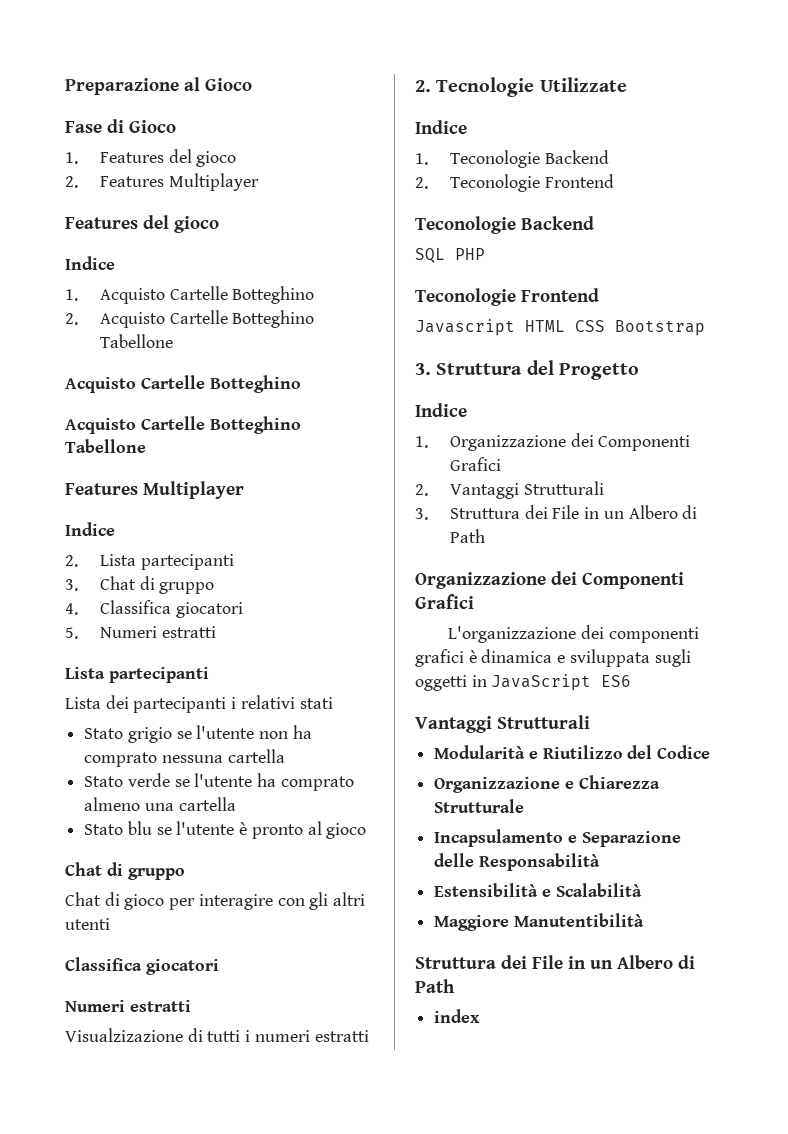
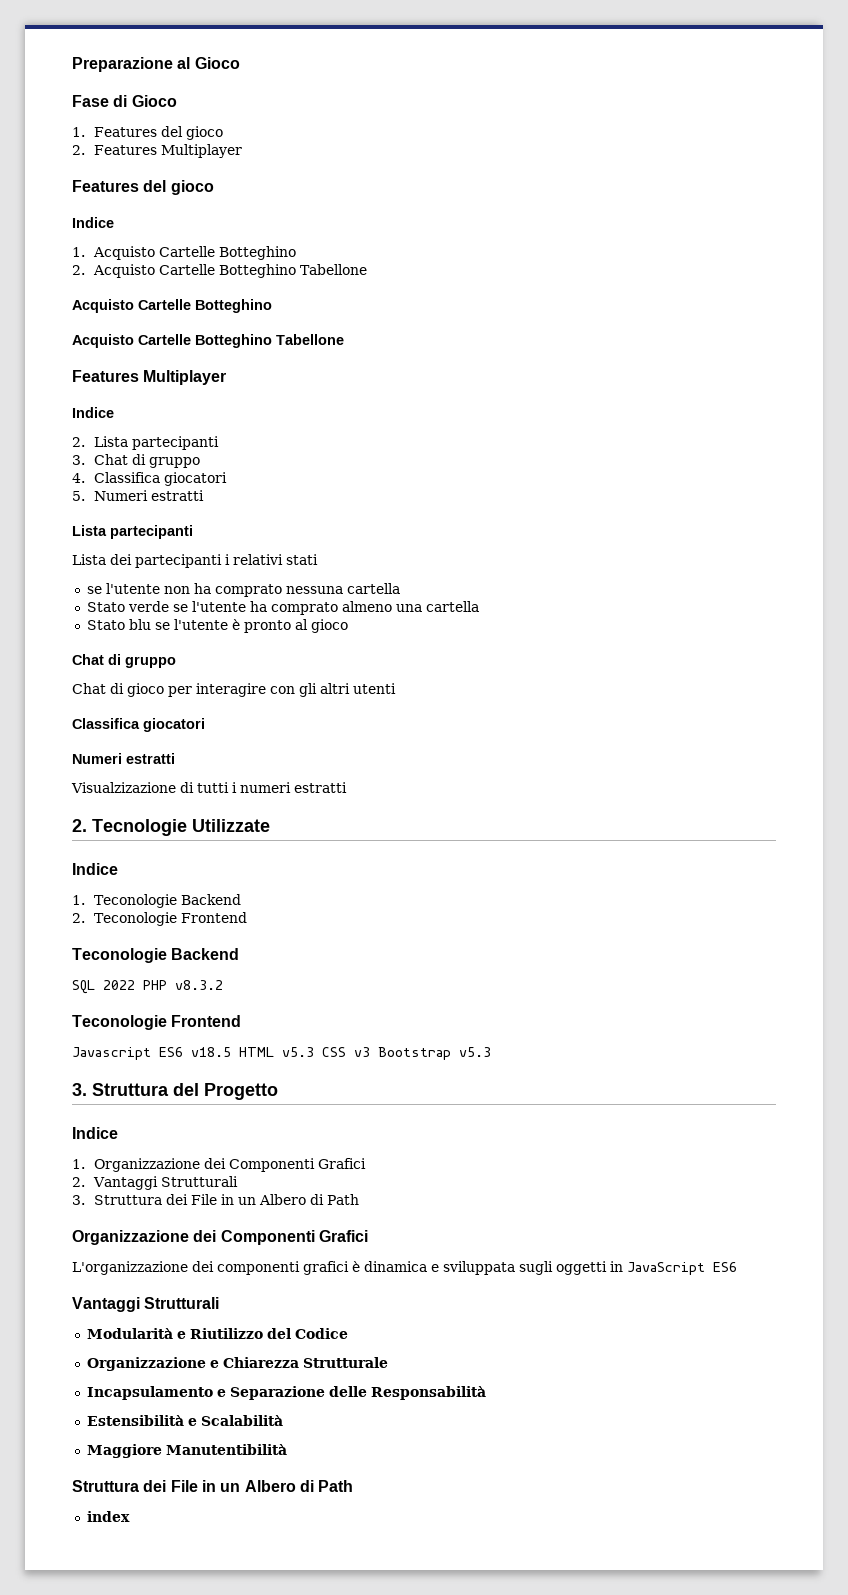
- Stato grigio se l'utente non ha comprato nessuna cartella
+ se l'utente non ha comprato nessuna cartella
- SQL PHP
+ SQL 2022 PHP v8.3.2
- Javascript HTML CSS Bootstrap
+ Javascript ES6 v18.5 HTML v5.3 CSS v3 Bootstrap v5.3

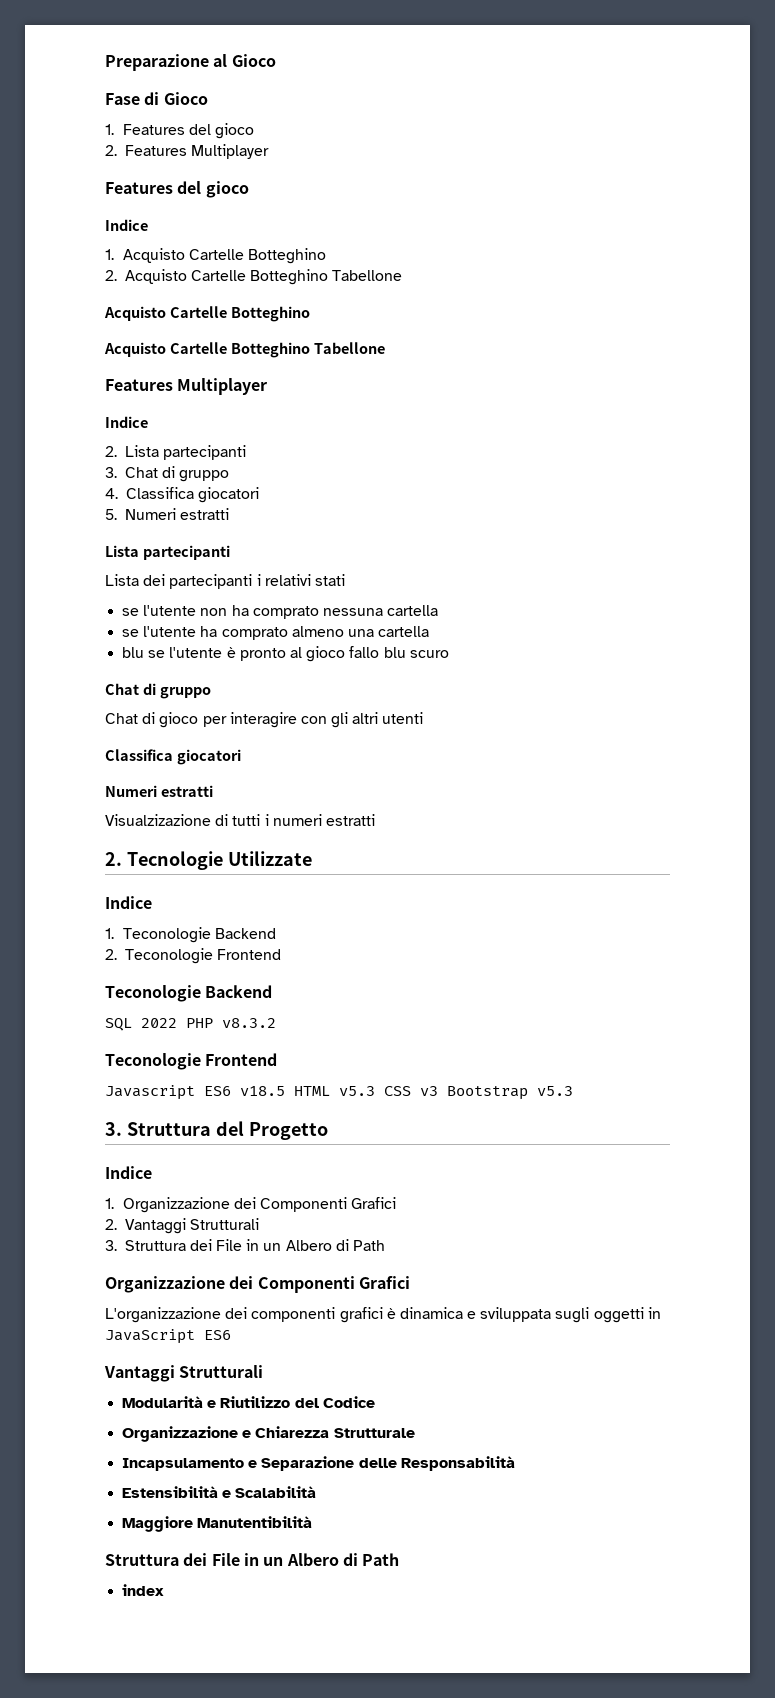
- Stato verde se l'utente ha comprato almeno una cartella
+ se l'utente ha comprato almeno una cartella
- Stato blu se l'utente è pronto al gioco
+ blu se l'utente è pronto al gioco fallo blu scuro

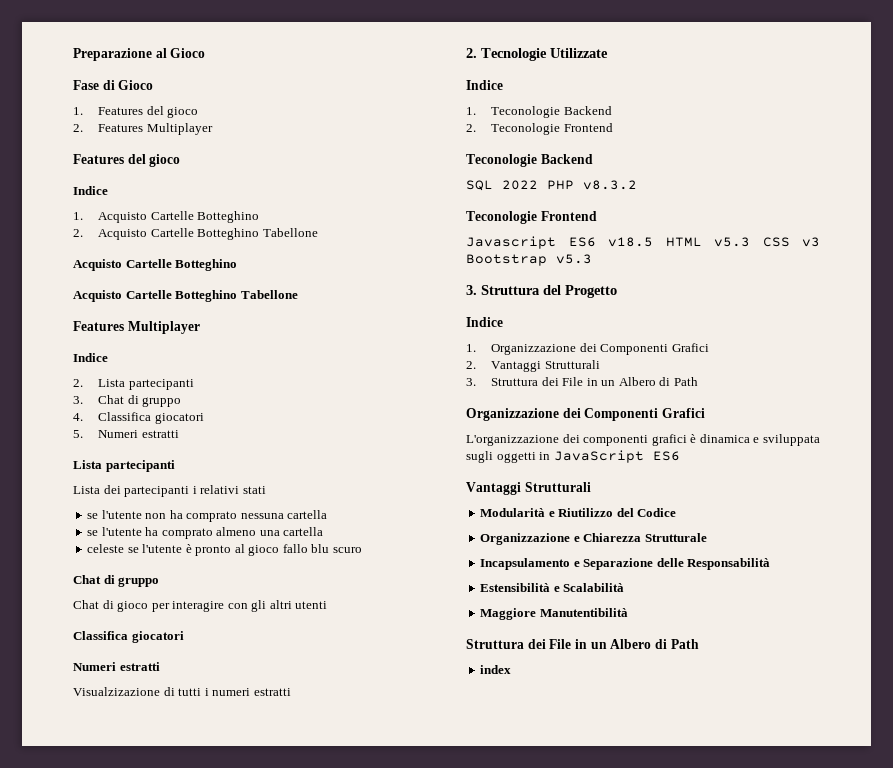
- blu se l'utente è pronto al gioco fallo blu scuro
+ celeste se l'utente è pronto al gioco fallo blu scuro

